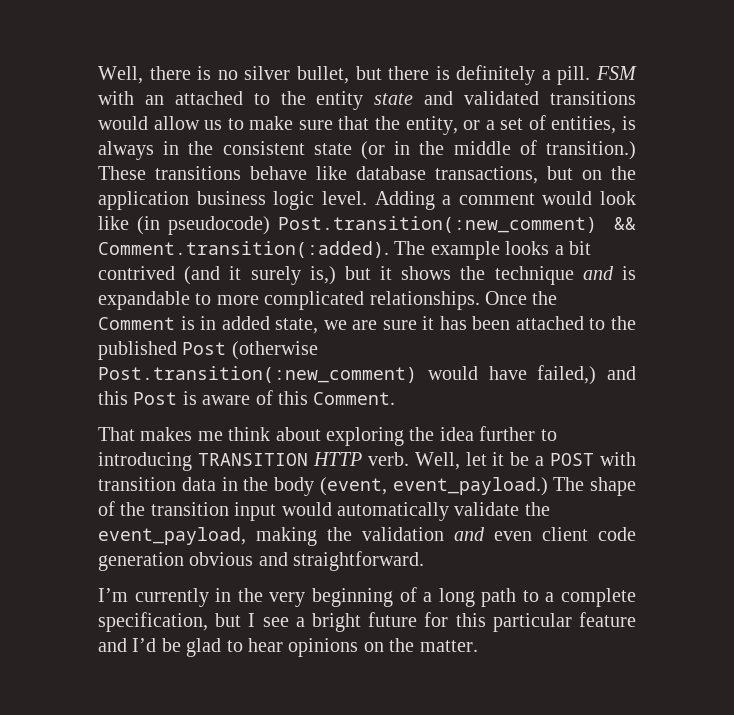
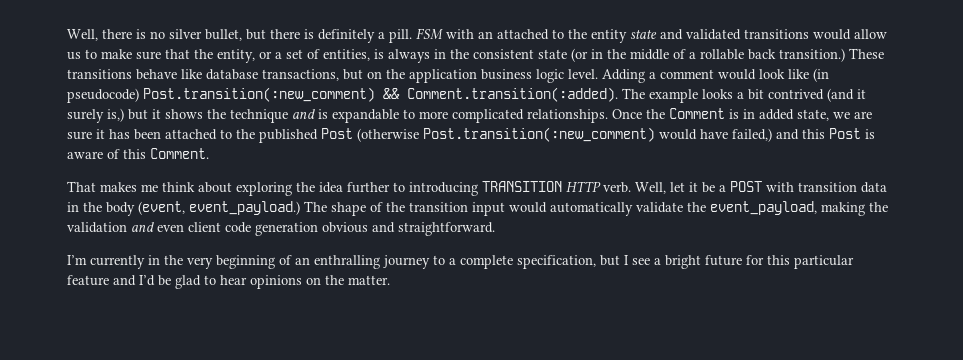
- FSM with an attached to the entity state and validated transitions would allow us to make sure that the entity, or a set of entities, is always in the consistent state (or in the middle of transition.)
+ FSM with an attached to the entity state and validated transitions would allow us to make sure that the entity, or a set of entities, is always in the consistent state (or in the middle of a rollable back transition.)
- I’m currently in the very beginning of a long path to a complete specification, but I see a bright future for this particular feature and I’d be glad to hear opinions on the matter.
+ I’m currently in the very beginning of an enthralling journey to a complete specification, but I see a bright future for this particular feature and I’d be glad to hear opinions on the matter.

